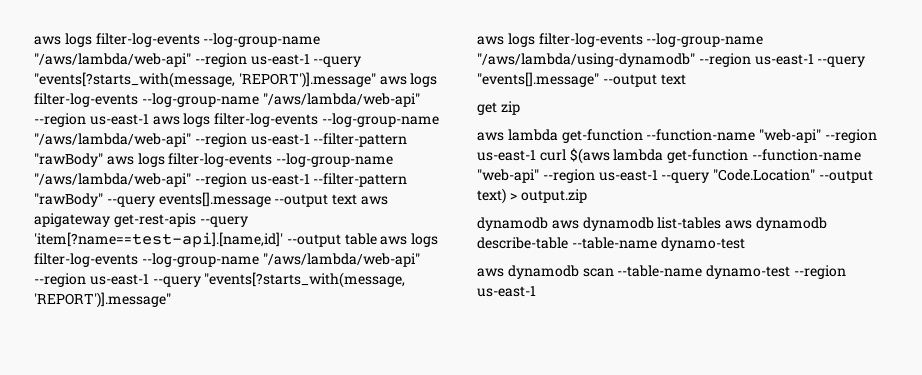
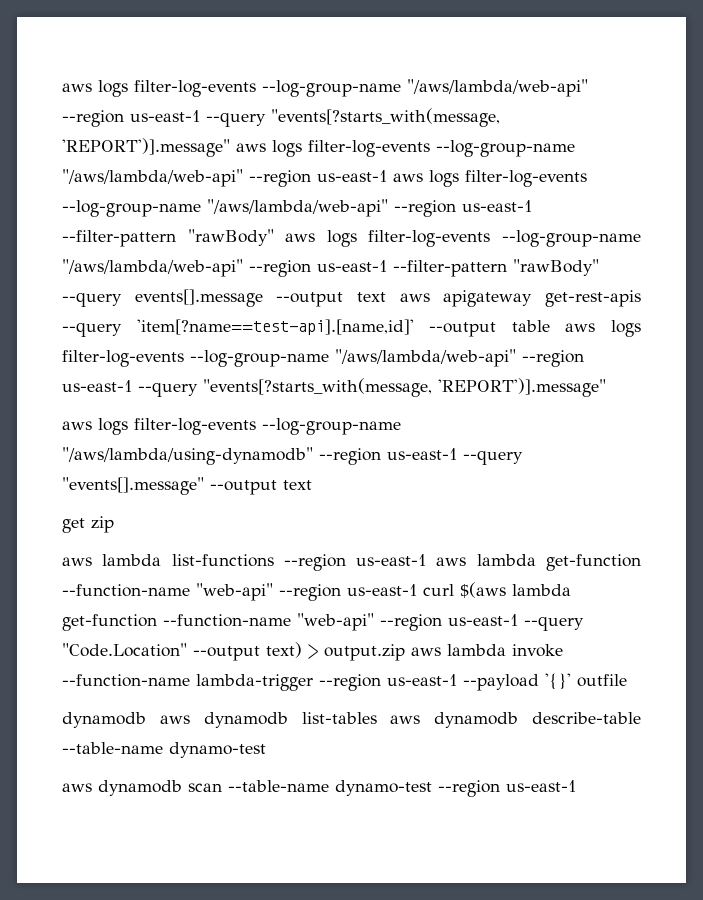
- aws lambda get-function --function-name "web-api" --region us-east-1 curl $(aws lambda get-function --function-name "web-api" --region us-east-1 --query "Code.Location" --output text) > output.zip
+ aws lambda list-functions --region us-east-1 aws lambda get-function --function-name "web-api" --region us-east-1 curl $(aws lambda get-function --function-name "web-api" --region us-east-1 --query "Code.Location" --output text) > output.zip aws lambda invoke --function-name lambda-trigger --region us-east-1 --payload '{}' outfile

